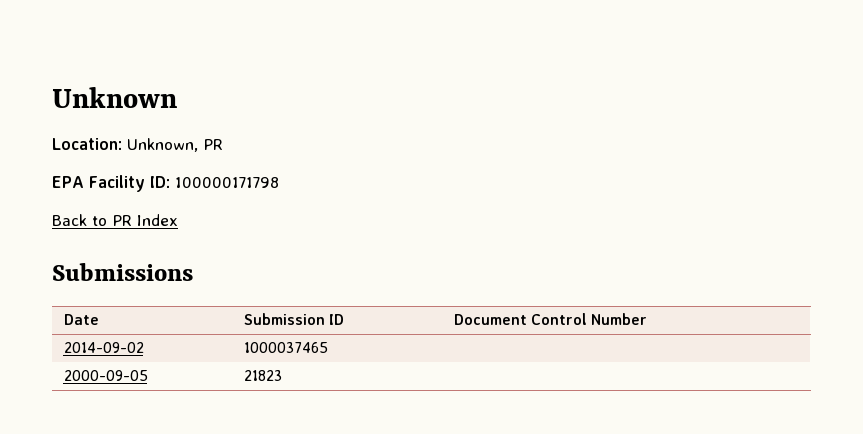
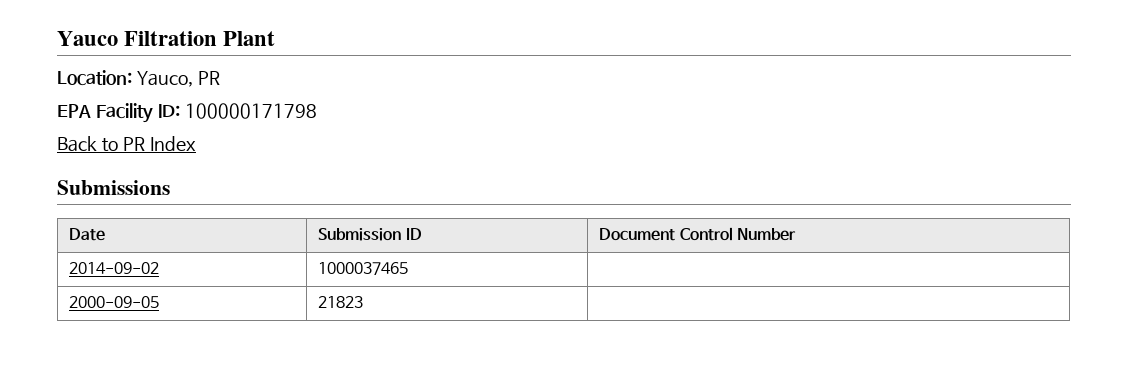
- Unknown
+ Yauco Filtration Plant
- Location: Unknown, PR
+ Location: Yauco, PR

